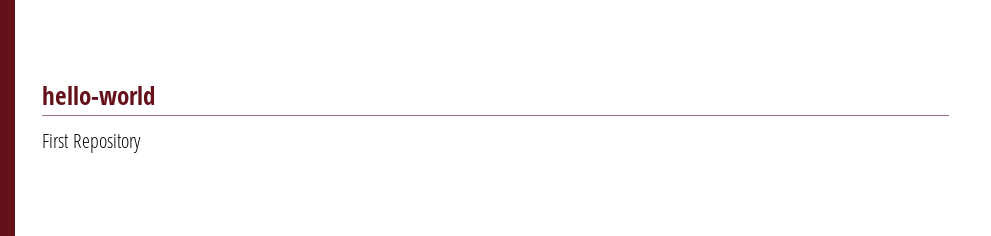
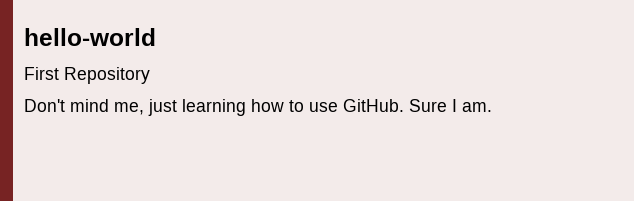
+ Don't mind me, just learning how to use GitHub. Sure I am.

